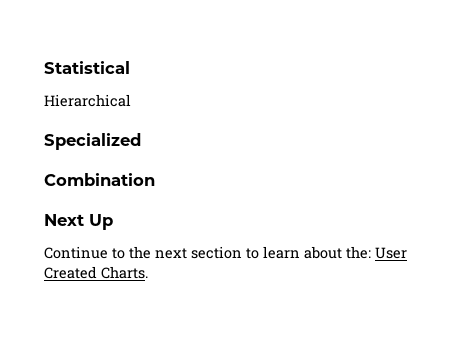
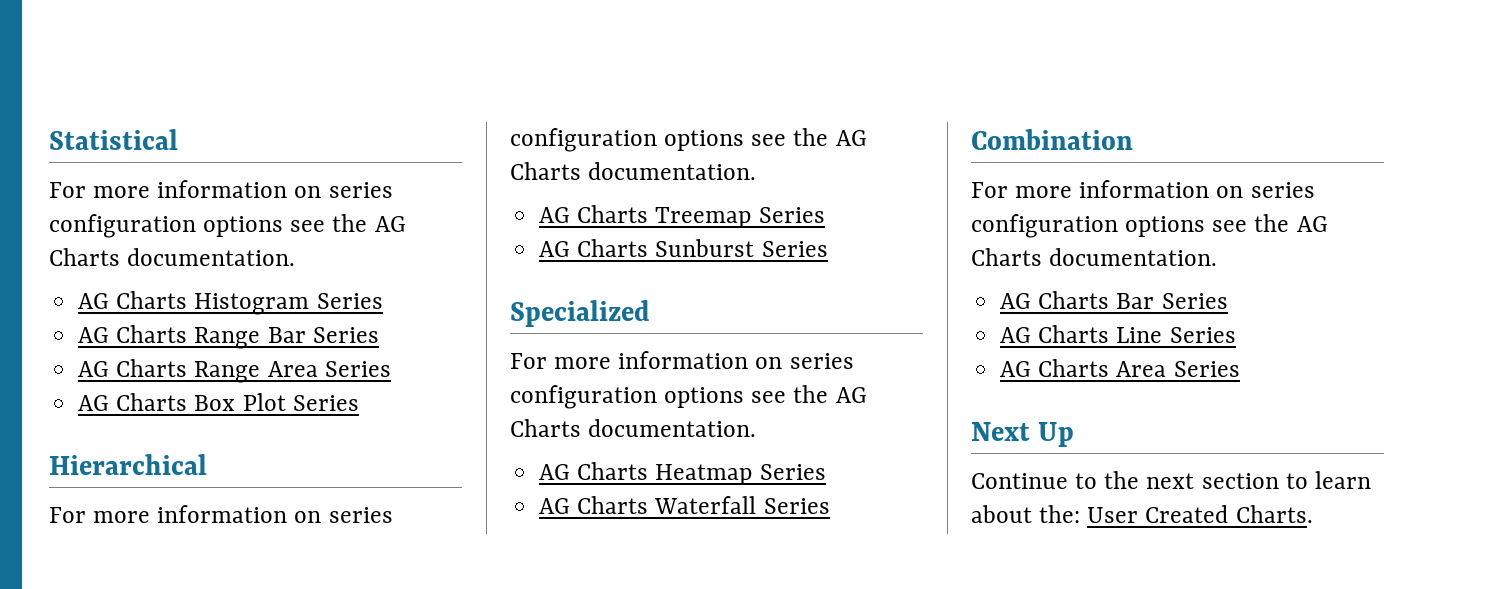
  Statistical
+ For more information on series configuration options see the AG Charts documentation.
+ AG Charts Histogram Series
+ AG Charts Range Bar Series
+ AG Charts Range Area Series
+ AG Charts Box Plot Series
  Hierarchical
+ For more information on series configuration options see the AG Charts documentation.
+ AG Charts Treemap Series
+ AG Charts Sunburst Series
  Specialized
+ For more information on series configuration options see the AG Charts documentation.
+ AG Charts Heatmap Series
+ AG Charts Waterfall Series
  Combination
+ For more information on series configuration options see the AG Charts documentation.
+ AG Charts Bar Series
+ AG Charts Line Series
+ AG Charts Area Series

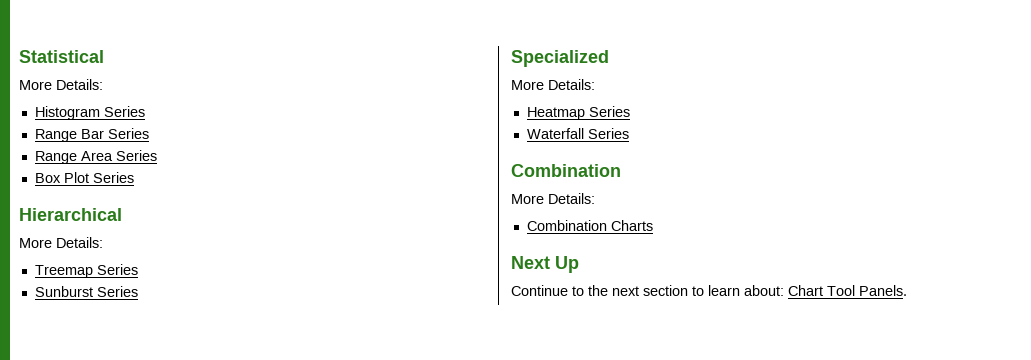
  Statistical
- For more information on series configuration options see the AG Charts documentation.
- AG Charts Histogram Series
+ More Details:
+ Histogram Series
- AG Charts Range Bar Series
+ Range Bar Series
- AG Charts Range Area Series
+ Range Area Series
- AG Charts Box Plot Series
+ Box Plot Series
  Hierarchical
- For more information on series configuration options see the AG Charts documentation.
- AG Charts Treemap Series
+ More Details:
+ Treemap Series
- AG Charts Sunburst Series
+ Sunburst Series
  Specialized
- For more information on series configuration options see the AG Charts documentation.
- AG Charts Heatmap Series
+ More Details:
+ Heatmap Series
- AG Charts Waterfall Series
+ Waterfall Series
  Combination
- For more information on series configuration options see the AG Charts documentation.
- AG Charts Bar Series
- AG Charts Line Series
- AG Charts Area Series
+ More Details:
+ Combination Charts
- Continue to the next section to learn about the: User Created Charts.
+ Continue to the next section to learn about: Chart Tool Panels.

